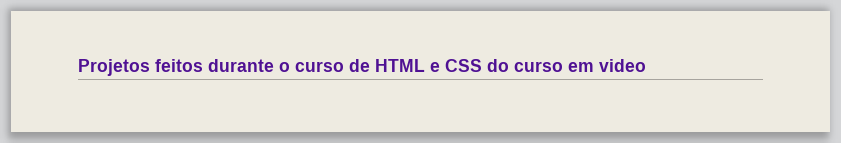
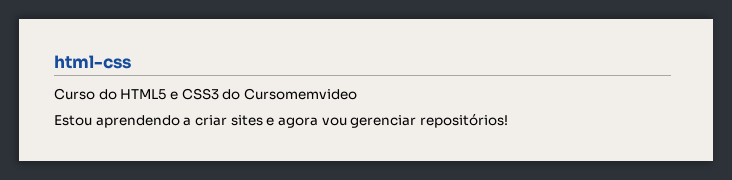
- Projetos feitos durante o curso de HTML e CSS do curso em video
+ html-css
+ Curso do HTML5 e CSS3 do Cursomemvideo
+ Estou aprendendo a criar sites e agora vou gerenciar repositórios!

